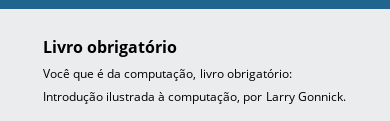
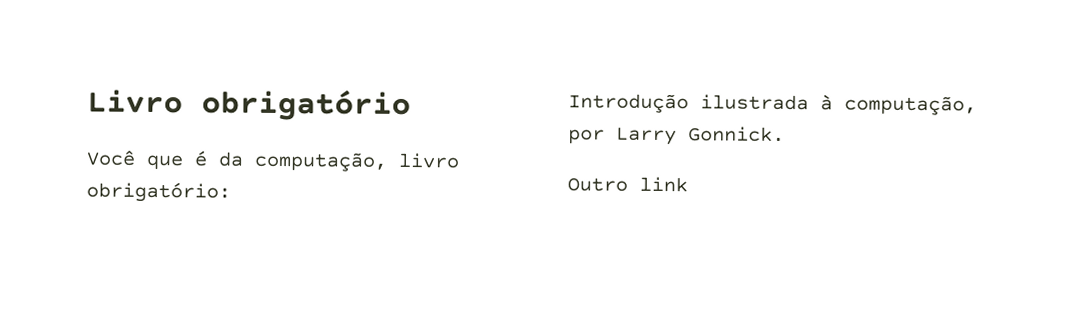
+ Outro link

